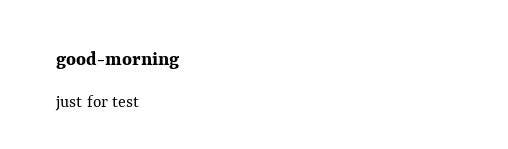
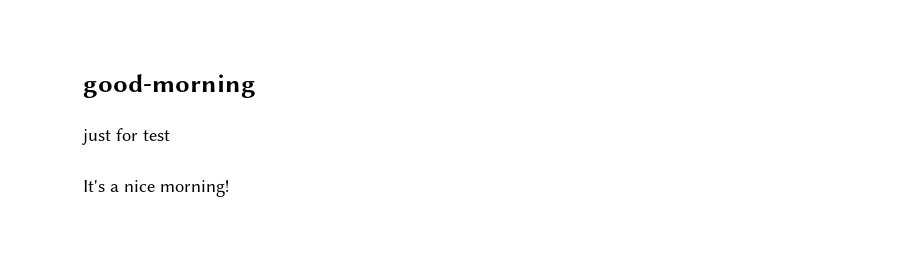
+ It's a nice morning!

